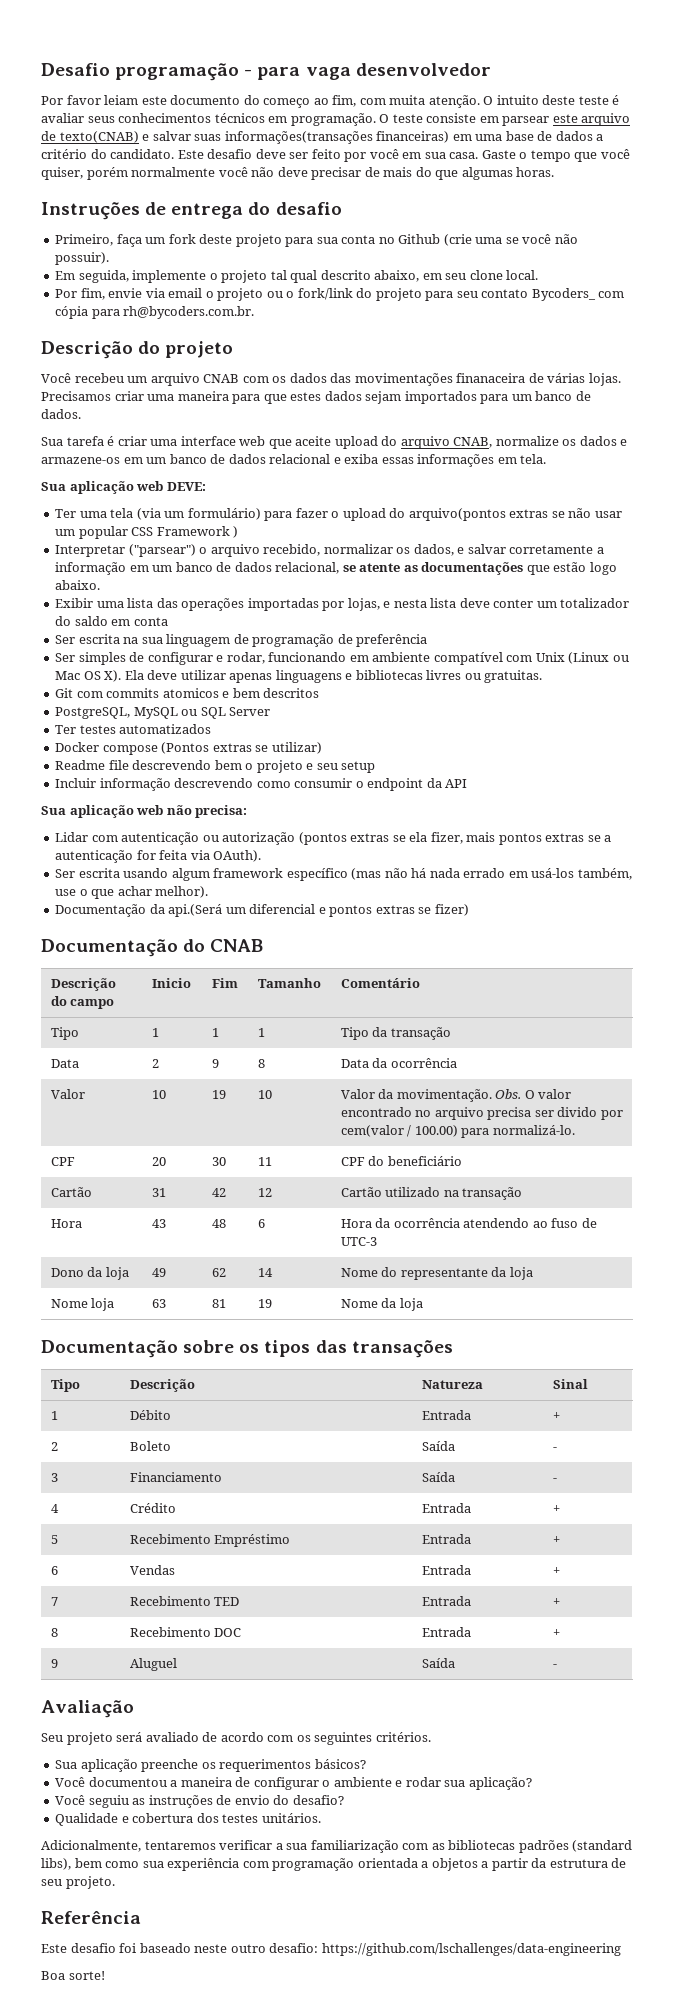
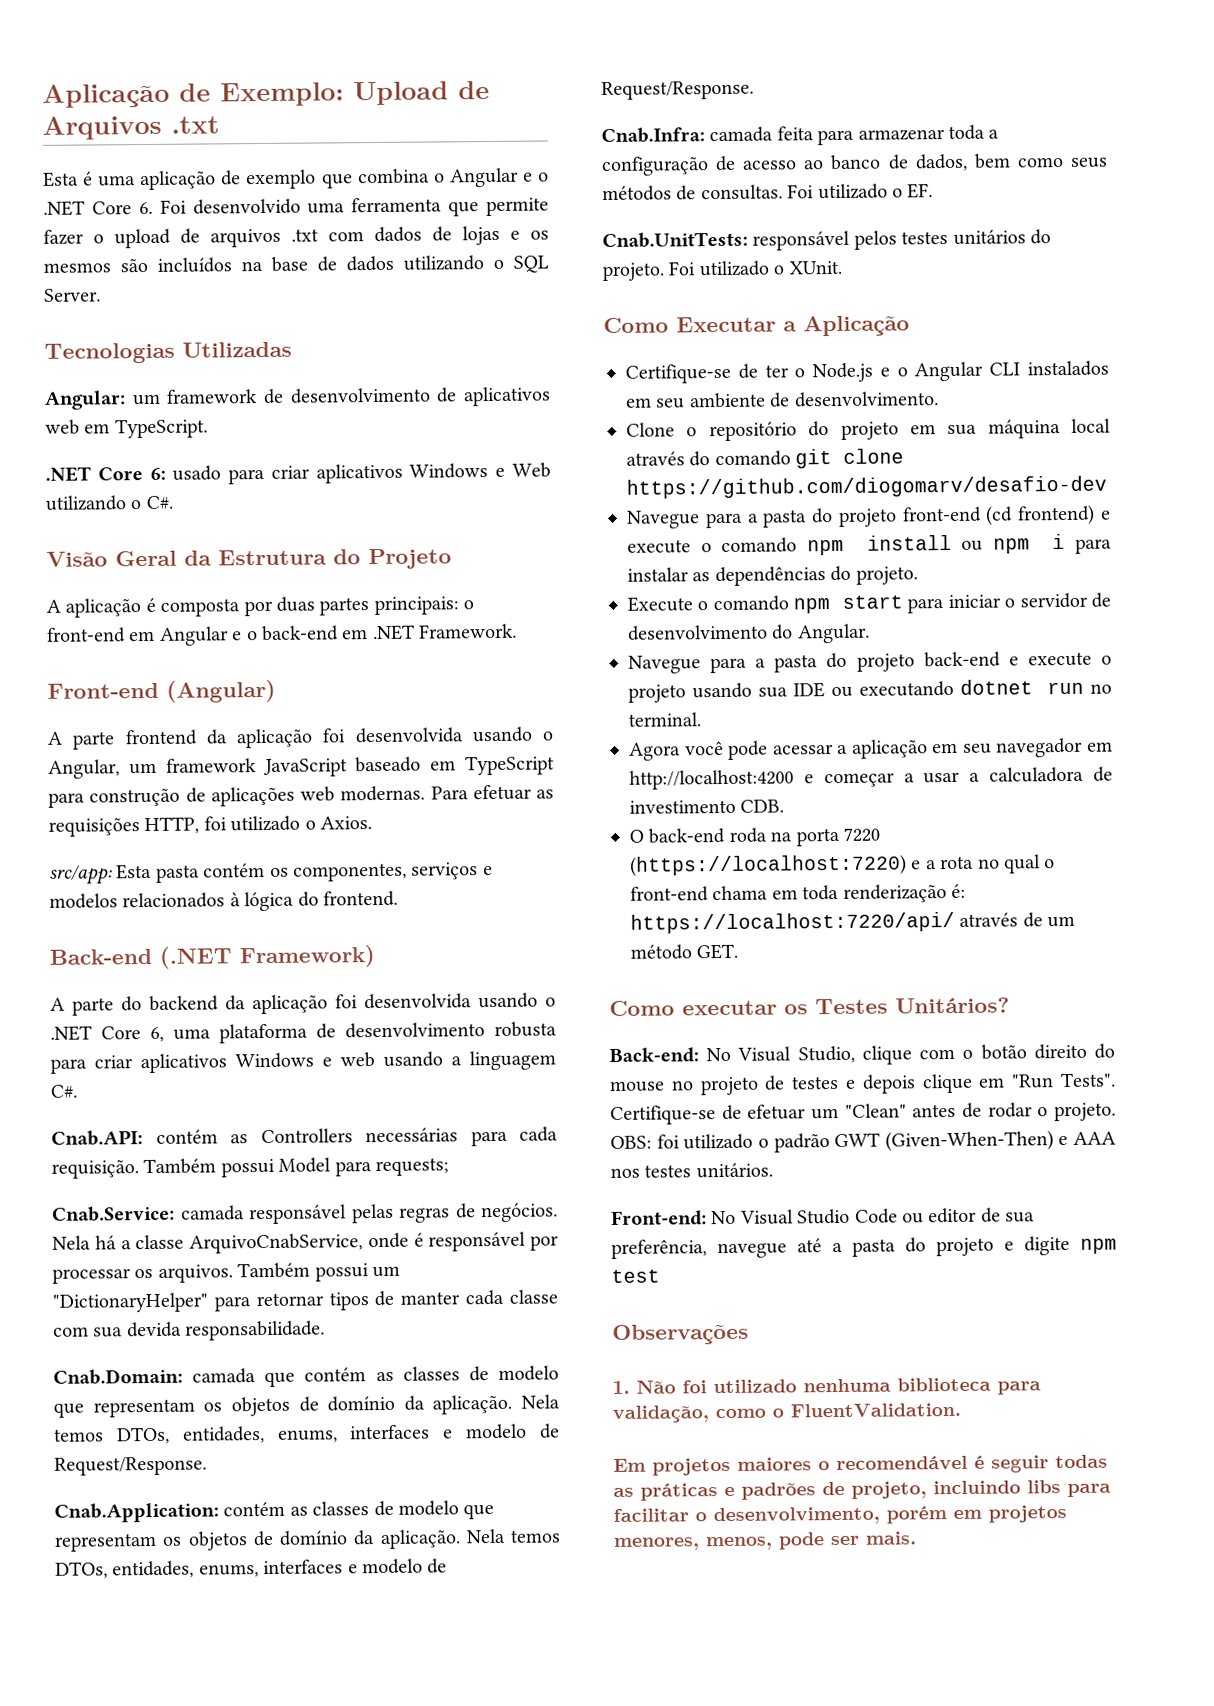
- Desafio programação - para vaga desenvolvedor
- Por favor leiam este documento do começo ao fim, com muita atenção. O intuito deste teste é avaliar seus conhecimentos técnicos em programação. O teste consiste em parsear este arquivo de texto(CNAB) e salvar suas informações(transações financeiras) em uma base de dados a critério do candidato. Este desafio deve ser feito por você em sua casa. Gaste o tempo que você quiser, porém normalmente você não deve precisar de mais do que algumas horas.
- Instruções de entrega do desafio
- Primeiro, faça um fork deste projeto para sua conta no Github (crie uma se você não possuir).
- Em seguida, implemente o projeto tal qual descrito abaixo, em seu clone local.
- Por fim, envie via email o projeto ou o fork/link do projeto para seu contato Bycoders_ com cópia para rh@bycoders.com.br.
- Descrição do projeto
- Você recebeu um arquivo CNAB com os dados das movimentações finanaceira de várias lojas. Precisamos criar uma maneira para que estes dados sejam importados para um banco de dados.
- Sua tarefa é criar uma interface web que aceite upload do arquivo CNAB, normalize os dados e armazene-os em um banco de dados relacional e exiba essas informações em tela.
- Sua aplicação web DEVE:
- Ter uma tela (via um formulário) para fazer o upload do arquivo(pontos extras se não usar um popular CSS Framework )
- Interpretar ("parsear") o arquivo recebido, normalizar os dados, e salvar corretamente a informação em um banco de dados relacional, se atente as documentações que estão logo abaixo.
- Exibir uma lista das operações importadas por lojas, e nesta lista deve conter um totalizador do saldo em conta
- Ser escrita na sua linguagem de programação de preferência
- Ser simples de configurar e rodar, funcionando em ambiente compatível com Unix (Linux ou Mac OS X). Ela deve utilizar apenas linguagens e bibliotecas livres ou gratuitas.
- Git com commits atomicos e bem descritos
- PostgreSQL, MySQL ou SQL Server
- Ter testes automatizados
- Docker compose (Pontos extras se utilizar)
- Readme file descrevendo bem o projeto e seu setup
- Incluir informação descrevendo como consumir o endpoint da API
- Sua aplicação web não precisa:
- Lidar com autenticação ou autorização (pontos extras se ela fizer, mais pontos extras se a autenticação for feita via OAuth).
- Ser escrita usando algum framework específico (mas não há nada errado em usá-los também, use o que achar melhor).
- Documentação da api.(Será um diferencial e pontos extras se fizer)
- Documentação do CNAB
- Descrição do campo | Inicio | Fim | Tamanho | Comentário
- Tipo | 1 | 1 | 1 | Tipo da transação
- Data | 2 | 9 | 8 | Data da ocorrência
- Valor | 10 | 19 | 10 | Valor da movimentação. Obs. O valor encontrado no arquivo precisa ser divido por cem(valor / 100.00) para normalizá-lo.
- CPF | 20 | 30 | 11 | CPF do beneficiário
- Cartão | 31 | 42 | 12 | Cartão utilizado na transação
- Hora | 43 | 48 | 6 | Hora da ocorrência atendendo ao fuso de UTC-3
- Dono da loja | 49 | 62 | 14 | Nome do representante da loja
- Nome loja | 63 | 81 | 19 | Nome da loja
- Documentação sobre os tipos das transações
- Tipo | Descrição | Natureza | Sinal
- 1 | Débito | Entrada | +
- 2 | Boleto | Saída | -
- 3 | Financiamento | Saída | -
- 4 | Crédito | Entrada | +
- 5 | Recebimento Empréstimo | Entrada | +
- 6 | Vendas | Entrada | +
- 7 | Recebimento TED | Entrada | +
- 8 | Recebimento DOC | Entrada | +
- 9 | Aluguel | Saída | -
- Avaliação
- Seu projeto será avaliado de acordo com os seguintes critérios.
- Sua aplicação preenche os requerimentos básicos?
- Você documentou a maneira de configurar o ambiente e rodar sua aplicação?
- Você seguiu as instruções de envio do desafio?
- Qualidade e cobertura dos testes unitários.
- Adicionalmente, tentaremos verificar a sua familiarização com as bibliotecas padrões (standard libs), bem como sua experiência com programação orientada a objetos a partir da estrutura de seu projeto.
- Referência
- Este desafio foi baseado neste outro desafio: https://github.com/lschallenges/data-engineering
- Boa sorte!
+ Aplicação de Exemplo: Upload de Arquivos .txt
+ Esta é uma aplicação de exemplo que combina o Angular e o .NET Core 6. Foi desenvolvido uma ferramenta que permite fazer o upload de arquivos .txt com dados de lojas e os mesmos são incluídos na base de dados utilizando o SQL Server.
+ Tecnologias Utilizadas
+ Angular: um framework de desenvolvimento de aplicativos web em TypeScript.
+ .NET Core 6: usado para criar aplicativos Windows e Web utilizando o C#.
+ Visão Geral da Estrutura do Projeto
+ A aplicação é composta por duas partes principais: o front-end em Angular e o back-end em .NET Framework.
+ Front-end (Angular)
+ A parte frontend da aplicação foi desenvolvida usando o Angular, um framework JavaScript baseado em TypeScript para construção de aplicações web modernas. Para efetuar as requisições HTTP, foi utilizado o Axios.
+ src/app: Esta pasta contém os componentes, serviços e modelos relacionados à lógica do frontend.
+ Back-end (.NET Framework)
+ A parte do backend da aplicação foi desenvolvida usando o .NET Core 6, uma plataforma de desenvolvimento robusta para criar aplicativos Windows e web usando a linguagem C#.
+ Cnab.API: contém as Controllers necessárias para cada requisição. Também possui Model para requests;
+ Cnab.Service: camada responsável pelas regras de negócios. Nela há a classe ArquivoCnabService, onde é responsável por processar os arquivos. Também possui um "DictionaryHelper" para retornar tipos de manter cada classe com sua devida responsabilidade.
+ Cnab.Domain: camada que contém as classes de modelo que representam os objetos de domínio da aplicação. Nela temos DTOs, entidades, enums, interfaces e modelo de Request/Response.
+ Cnab.Application: contém as classes de modelo que representam os objetos de domínio da aplicação. Nela temos DTOs, entidades, enums, interfaces e modelo de Request/Response.
+ Cnab.Infra: camada feita para armazenar toda a configuração de acesso ao banco de dados, bem como seus métodos de consultas. Foi utilizado o EF.
+ Cnab.UnitTests: responsável pelos testes unitários do projeto. Foi utilizado o XUnit.
+ Como Executar a Aplicação
+ Certifique-se de ter o Node.js e o Angular CLI instalados em seu ambiente de desenvolvimento.
+ Clone o repositório do projeto em sua máquina local através do comando git clone https://github.com/diogomarv/desafio-dev
+ Navegue para a pasta do projeto front-end (cd frontend) e execute o comando npm install ou npm i para instalar as dependências do projeto.
+ Execute o comando npm start para iniciar o servidor de desenvolvimento do Angular.
+ Navegue para a pasta do projeto back-end e execute o projeto usando sua IDE ou executando dotnet run no terminal.
+ Agora você pode acessar a aplicação em seu navegador em http://localhost:4200 e começar a usar a calculadora de investimento CDB.
+ O back-end roda na porta 7220 (https://localhost:7220) e a rota no qual o front-end chama em toda renderização é: https://localhost:7220/api/ através de um método GET.
+ Como executar os Testes Unitários?
+ Back-end: No Visual Studio, clique com o botão direito do mouse no projeto de testes e depois clique em "Run Tests". Certifique-se de efetuar um "Clean" antes de rodar o projeto. OBS: foi utilizado o padrão GWT (Given-When-Then) e AAA nos testes unitários.
+ Front-end: No Visual Studio Code ou editor de sua preferência, navegue até a pasta do projeto e digite npm test
+ Observações
+ 1. Não foi utilizado nenhuma biblioteca para validação, como o FluentValidation.
+ Em projetos maiores o recomendável é seguir todas as práticas e padrões de projeto, incluindo libs para facilitar o desenvolvimento, porém em projetos menores, menos, pode ser mais.

